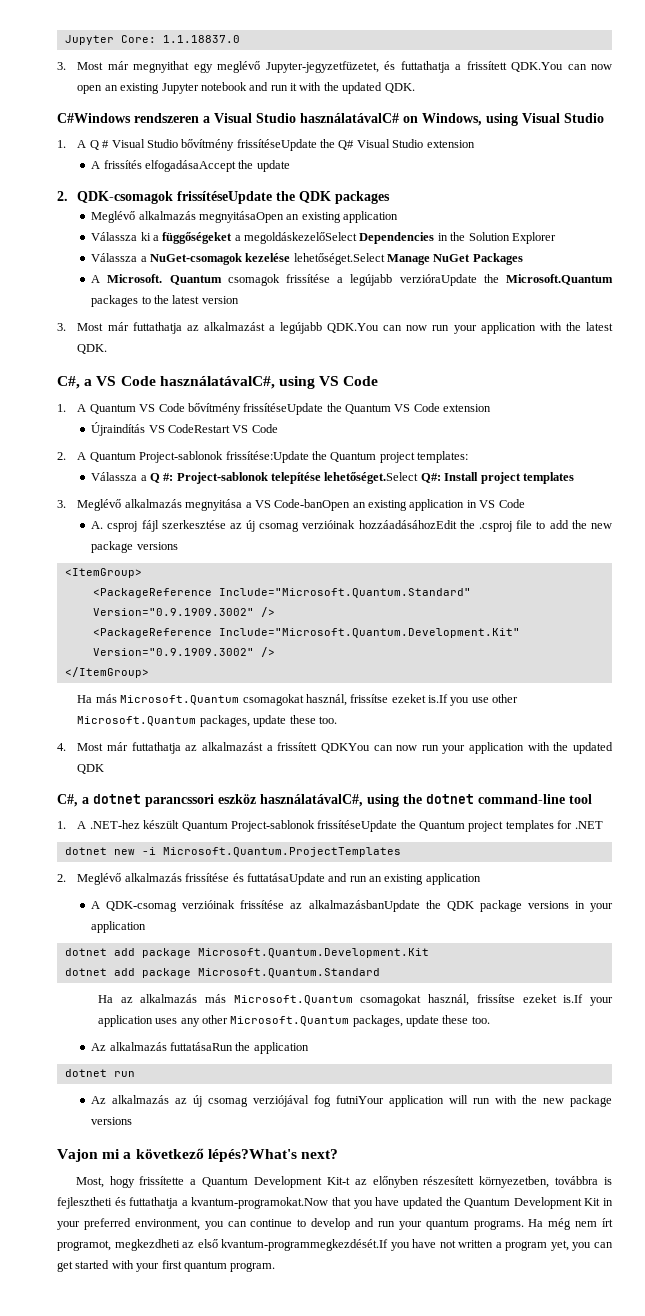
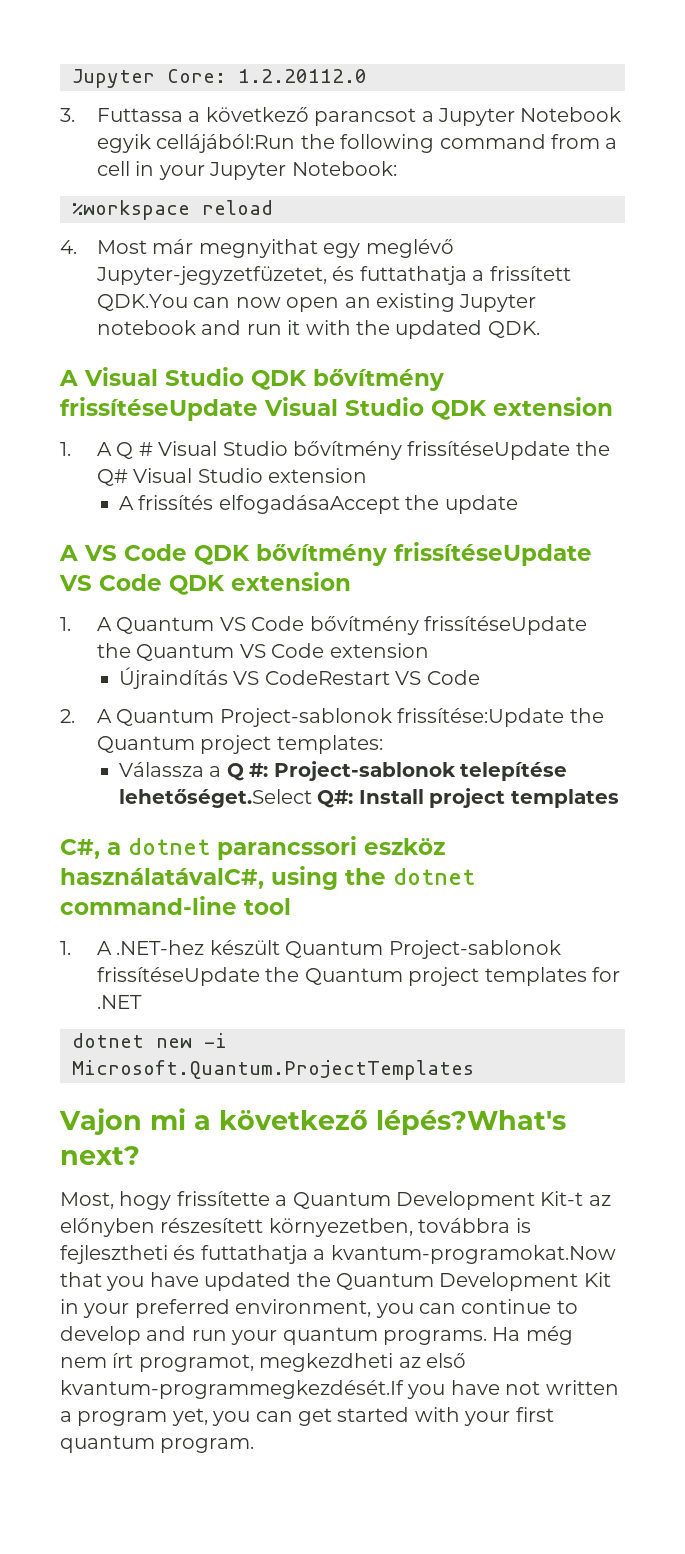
- Jupyter Core: 1.1.18837.0
- 3. Most már megnyithat egy meglévő Jupyter-jegyzetfüzetet, és futtathatja a frissített QDK.You can now open an existing Jupyter notebook and run it with the updated QDK.
+ Jupyter Core: 1.2.20112.0
+ 3. Futtassa a következő parancsot a Jupyter Notebook egyik cellájából:Run the following command from a cell in your Jupyter Notebook:
+ %workspace reload
+ 4. Most már megnyithat egy meglévő Jupyter-jegyzetfüzetet, és futtathatja a frissített QDK.You can now open an existing Jupyter notebook and run it with the updated QDK.
- C#Windows rendszeren a Visual Studio használatávalC# on Windows, using Visual Studio
+ A Visual Studio QDK bővítmény frissítéseUpdate Visual Studio QDK extension
- 2. QDK-csomagok frissítéseUpdate the QDK packages
- Meglévő alkalmazás megnyitásaOpen an existing application
- Válassza ki a függőségeket a megoldáskezelőSelect Dependencies in the Solution Explorer
- Válassza a NuGet-csomagok kezelése lehetőséget.Select Manage NuGet Packages
- A Microsoft. Quantum csomagok frissítése a legújabb verzióraUpdate the Microsoft.Quantum packages to the latest version
- 3. Most már futtathatja az alkalmazást a legújabb QDK.You can now run your application with the latest QDK.
- C#, a VS Code használatávalC#, using VS Code
+ A VS Code QDK bővítmény frissítéseUpdate VS Code QDK extension
- 3. Meglévő alkalmazás megnyitása a VS Code-banOpen an existing application in VS Code
- A. csproj fájl szerkesztése az új csomag verzióinak hozzáadásáhozEdit the .csproj file to add the new package versions
- <ItemGroup>
- <PackageReference Include="Microsoft.Quantum.Standard" Version="0.9.1909.3002" />
- <PackageReference Include="Microsoft.Quantum.Development.Kit" Version="0.9.1909.3002" />
- </ItemGroup>
- Ha más Microsoft.Quantum csomagokat használ, frissítse ezeket is.If you use other Microsoft.Quantum packages, update these too.
- 4. Most már futtathatja az alkalmazást a frissített QDKYou can now run your application with the updated QDK
- 2. Meglévő alkalmazás frissítése és futtatásaUpdate and run an existing application
- A QDK-csomag verzióinak frissítése az alkalmazásbanUpdate the QDK package versions in your application
- dotnet add package Microsoft.Quantum.Development.Kit
- dotnet add package Microsoft.Quantum.Standard
- Ha az alkalmazás más Microsoft.Quantum csomagokat használ, frissítse ezeket is.If your application uses any other Microsoft.Quantum packages, update these too.
- Az alkalmazás futtatásaRun the application
- dotnet run
- Az alkalmazás az új csomag verziójával fog futniYour application will run with the new package versions

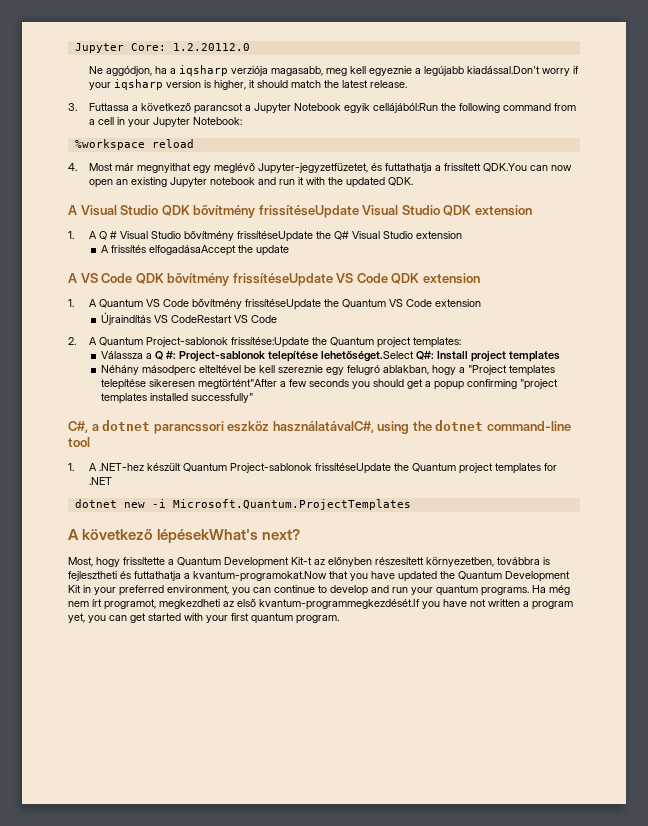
+ Ne aggódjon, ha a iqsharp verziója magasabb, meg kell egyeznie a legújabb kiadással.Don't worry if your iqsharp version is higher, it should match the latest release.
+ Néhány másodperc elteltével be kell szereznie egy felugró ablakban, hogy a "Project templates telepítése sikeresen megtörtént"After a few seconds you should get a popup confirming "project templates installed successfully"
- Vajon mi a következő lépés?What's next?
+ A következő lépésekWhat's next?

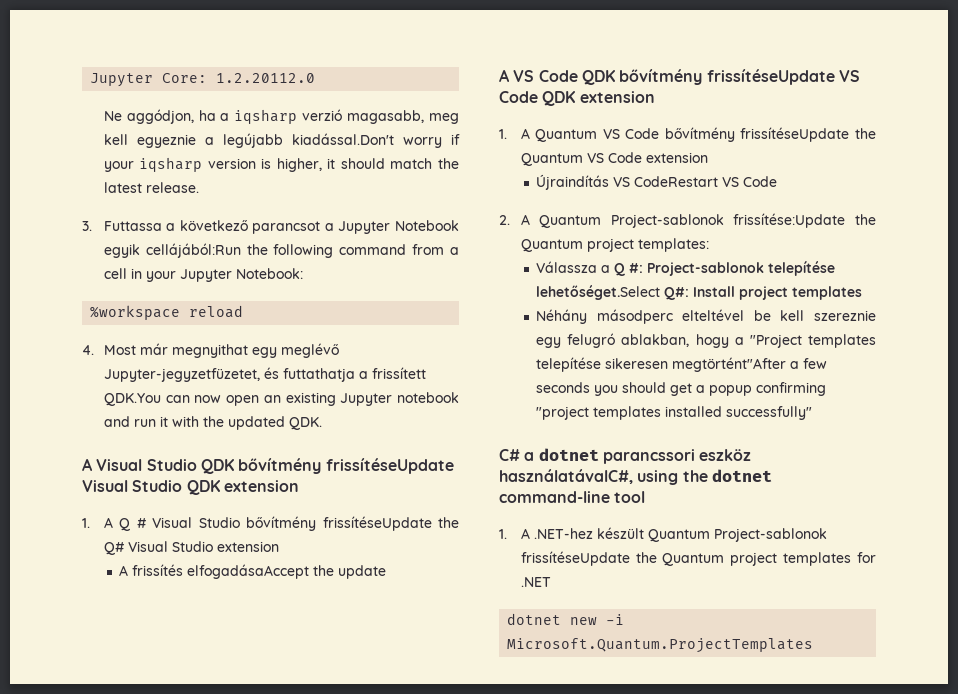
- Ne aggódjon, ha a iqsharp verziója magasabb, meg kell egyeznie a legújabb kiadással.Don't worry if your iqsharp version is higher, it should match the latest release.
+ Ne aggódjon, ha a iqsharp verzió magasabb, meg kell egyeznie a legújabb kiadással.Don't worry if your iqsharp version is higher, it should match the latest release.
- C#, a dotnet parancssori eszköz használatávalC#, using the dotnet command-line tool
+ C# a dotnet parancssori eszköz használatávalC#, using the dotnet command-line tool
- A következő lépésekWhat's next?
- Most, hogy frissítette a Quantum Development Kit-t az előnyben részesített környezetben, továbbra is fejlesztheti és futtathatja a kvantum-programokat.Now that you have updated the Quantum Development Kit in your preferred environment, you can continue to develop and run your quantum programs. Ha még nem írt programot, megkezdheti az első kvantum-programmegkezdését.If you have not written a program yet, you can get started with your first quantum program.

